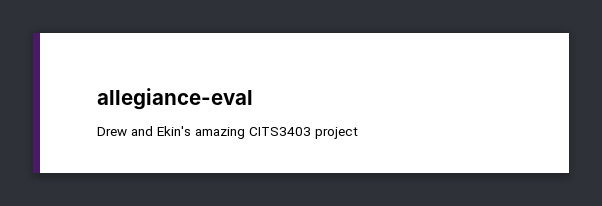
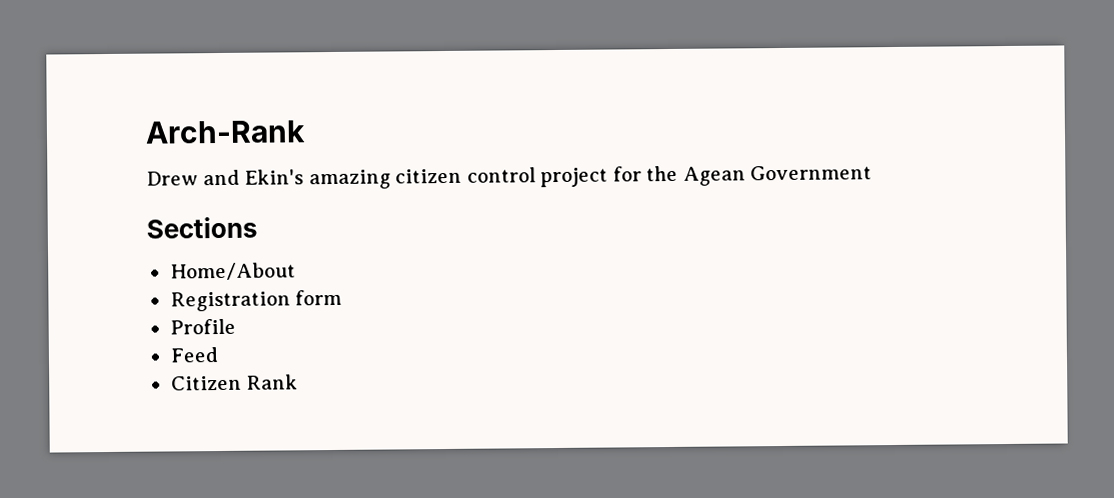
- allegiance-eval
+ Arch-Rank
- Drew and Ekin's amazing CITS3403 project
+ Drew and Ekin's amazing citizen control project for the Agean Government
+ Sections
+ Home/About
+ Registration form
+ Profile
+ Feed
+ Citizen Rank

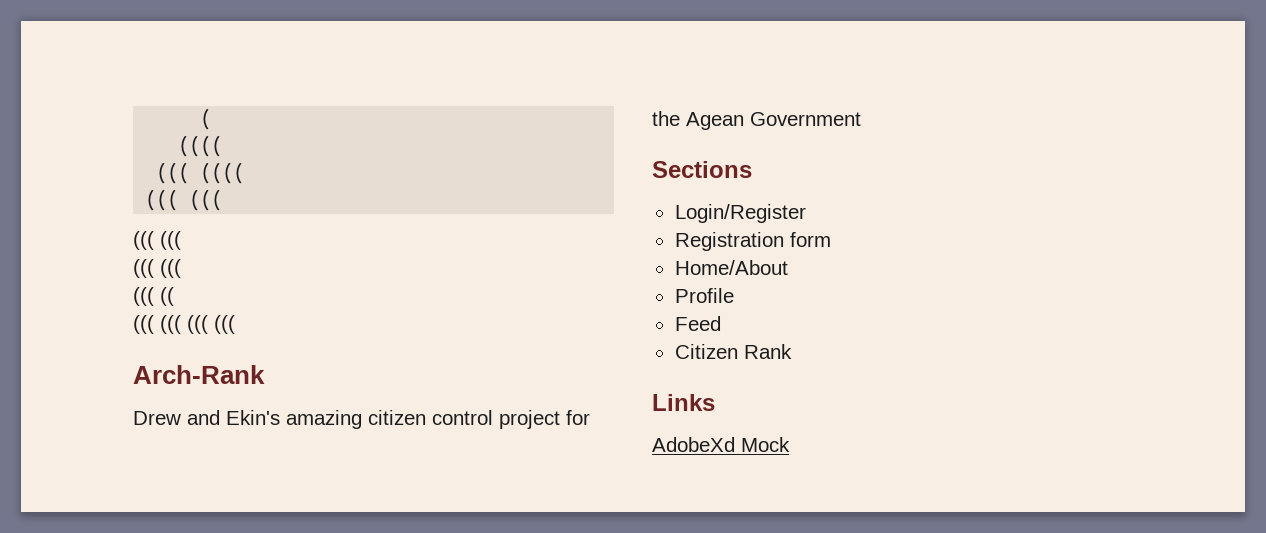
+ (
+ ((((
+ ((( ((((
+ ((( (((
+ ((( (((
+ ((( (((
+ ((( ((
+ ((( ((( ((( (((
- Home/About
+ Login/Register
+ Home/About
+ Links
+ AdobeXd Mock

